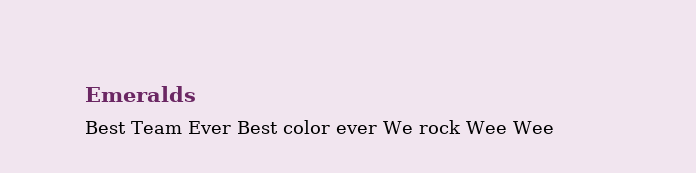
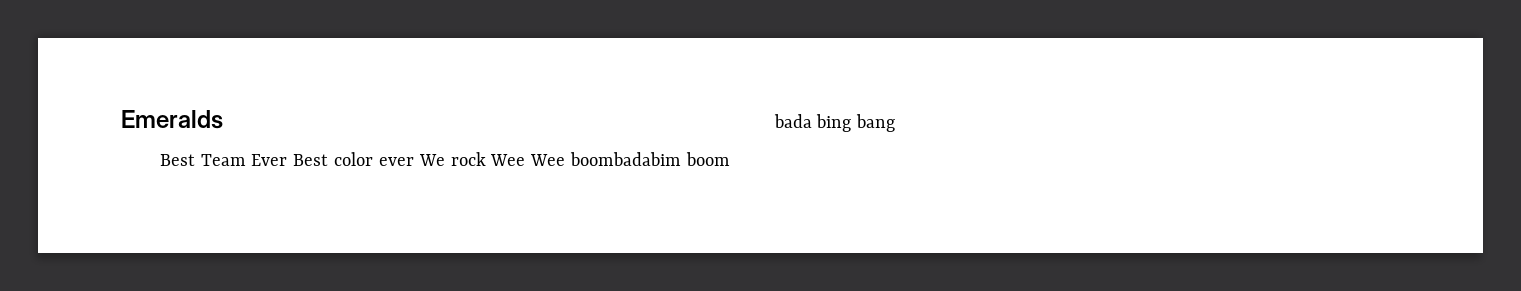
- Best Team Ever Best color ever We rock Wee Wee
+ Best Team Ever Best color ever We rock Wee Wee boombadabim boom bada bing bang

